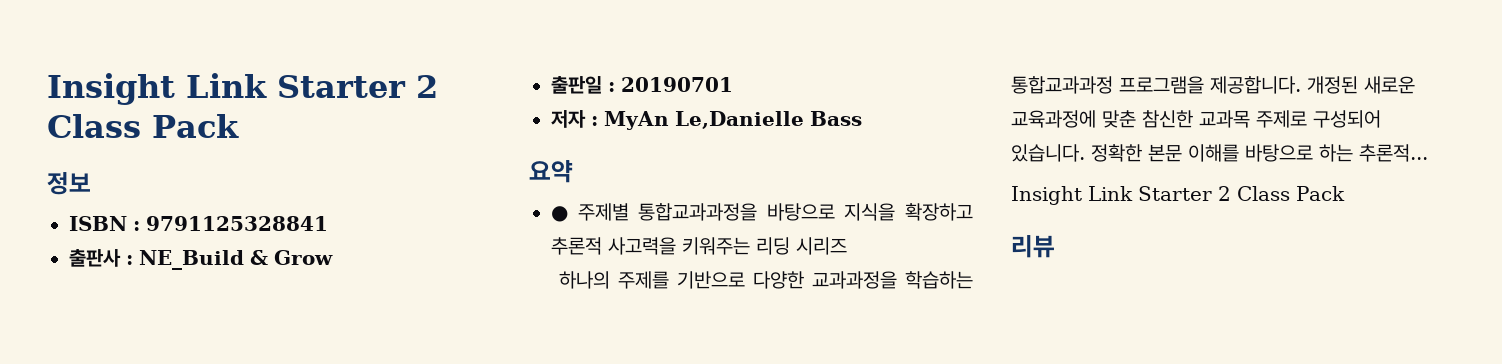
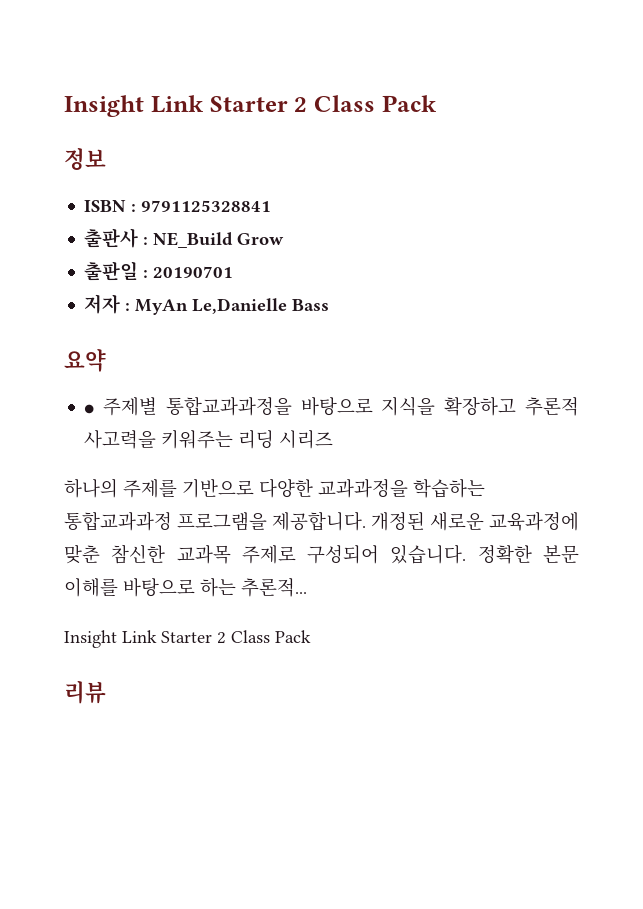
- 출판사 : NE_Build & Grow
+ 출판사 : NE_Build Grow

